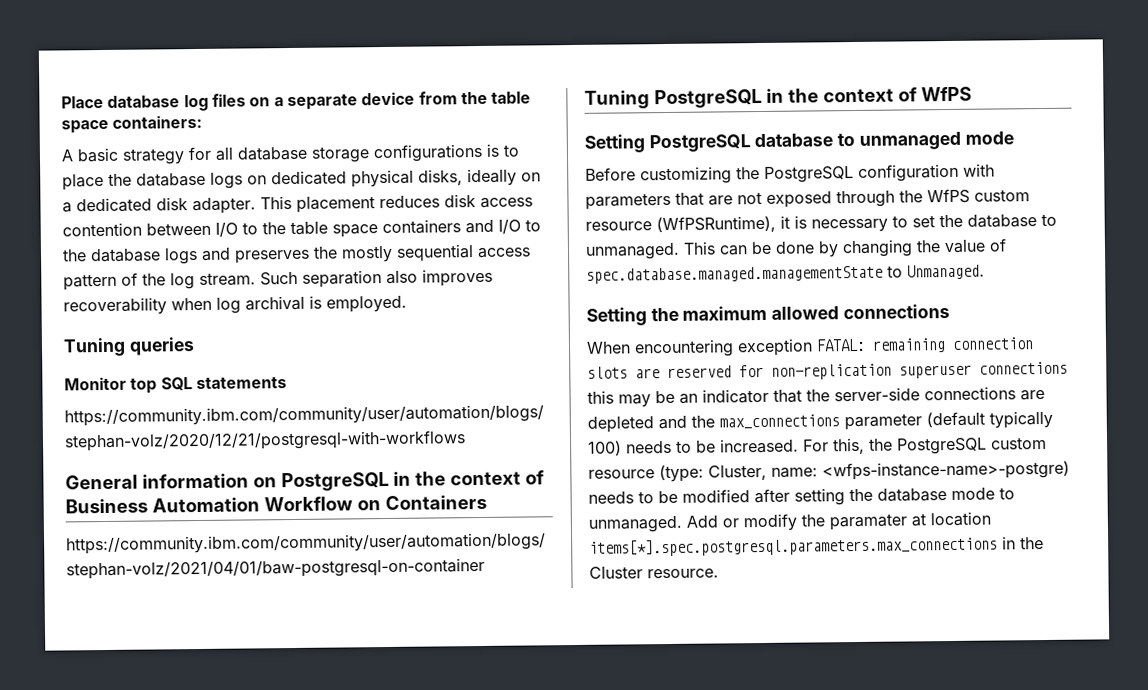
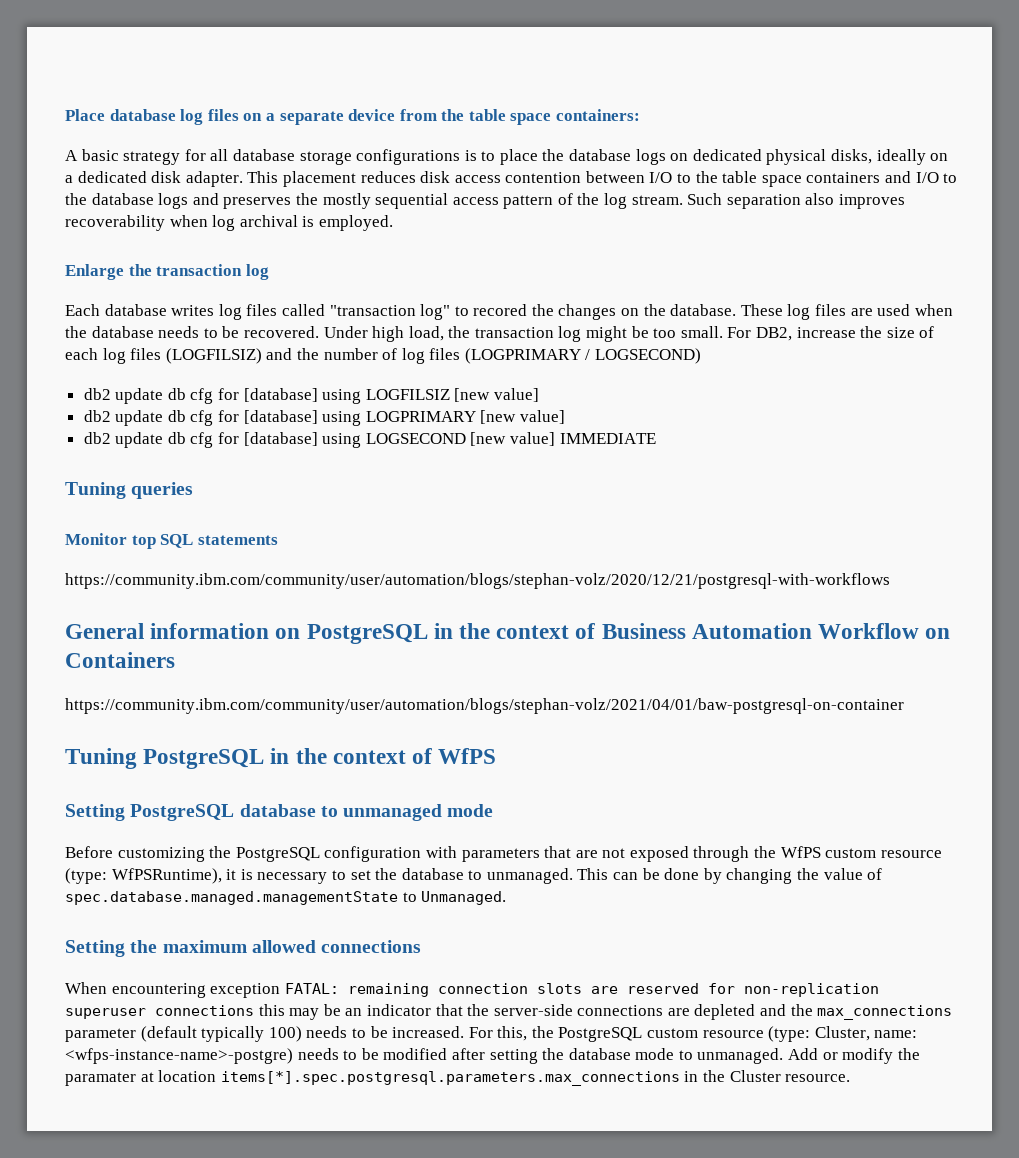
+ Enlarge the transaction log
+ Each database writes log files called "transaction log" to recored the changes on the database. These log files are used when the database needs to be recovered. Under high load, the transaction log might be too small. For DB2, increase the size of each log files (LOGFILSIZ) and the number of log files (LOGPRIMARY / LOGSECOND)
+ db2 update db cfg for [database] using LOGFILSIZ [new value]
+ db2 update db cfg for [database] using LOGPRIMARY [new value]
+ db2 update db cfg for [database] using LOGSECOND [new value] IMMEDIATE
- Before customizing the PostgreSQL configuration with parameters that are not exposed through the WfPS custom resource (WfPSRuntime), it is necessary to set the database to unmanaged.
+ Before customizing the PostgreSQL configuration with parameters that are not exposed through the WfPS custom resource (type: WfPSRuntime), it is necessary to set the database to unmanaged.

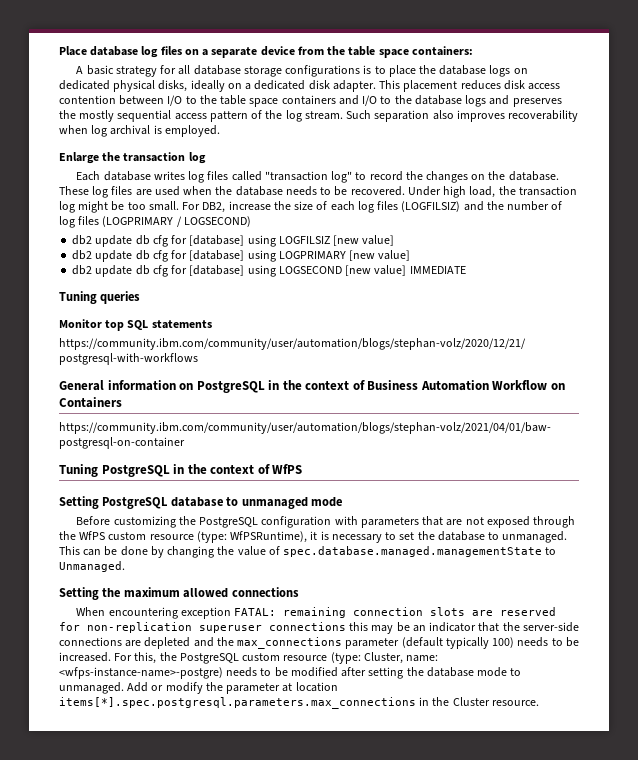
- Each database writes log files called "transaction log" to recored the changes on the database.
+ Each database writes log files called "transaction log" to record the changes on the database.
- Add or modify the paramater at location items[*].spec.postgresql.parameters.max_connections in the Cluster resource.
+ Add or modify the parameter at location items[*].spec.postgresql.parameters.max_connections in the Cluster resource.

